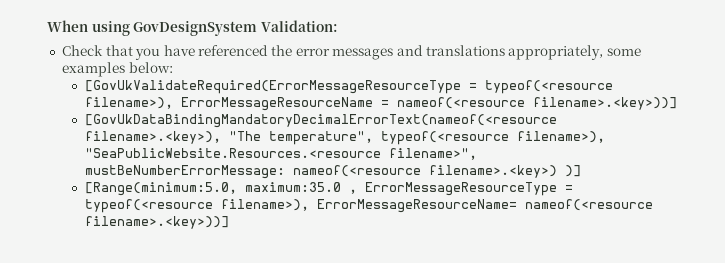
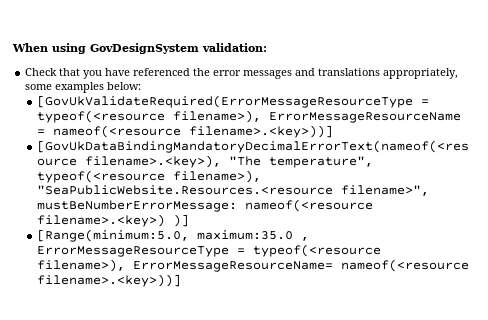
- When using GovDesignSystem Validation:
+ When using GovDesignSystem validation:

